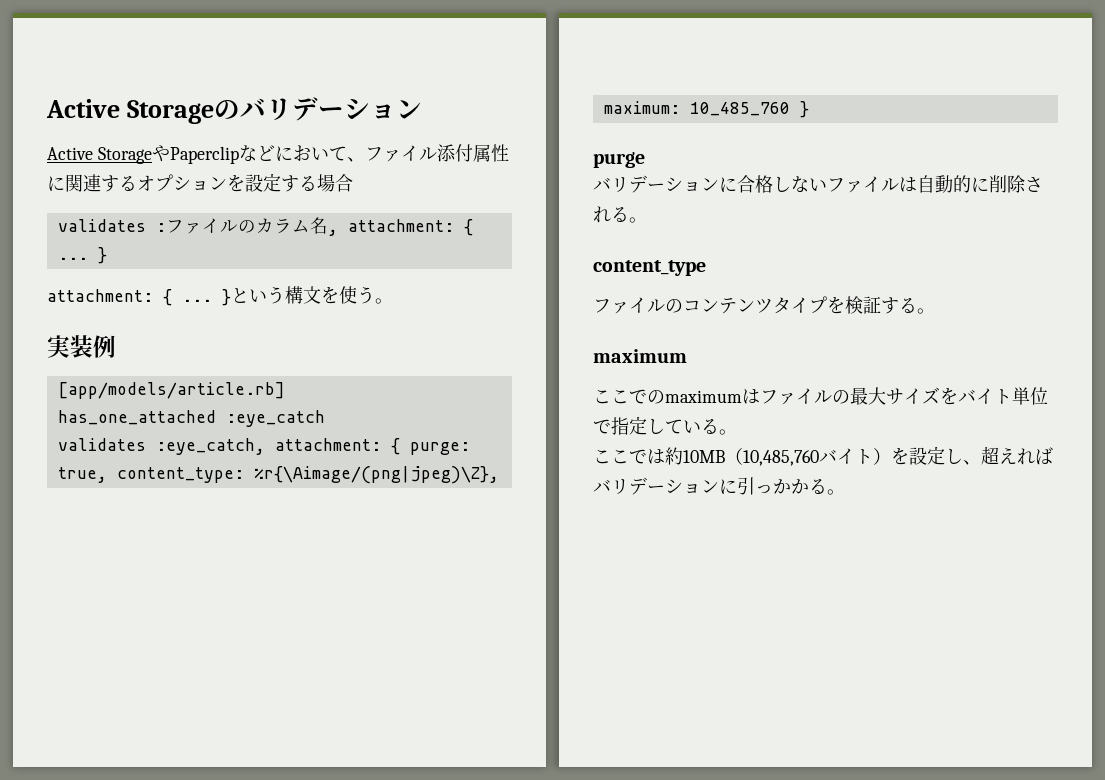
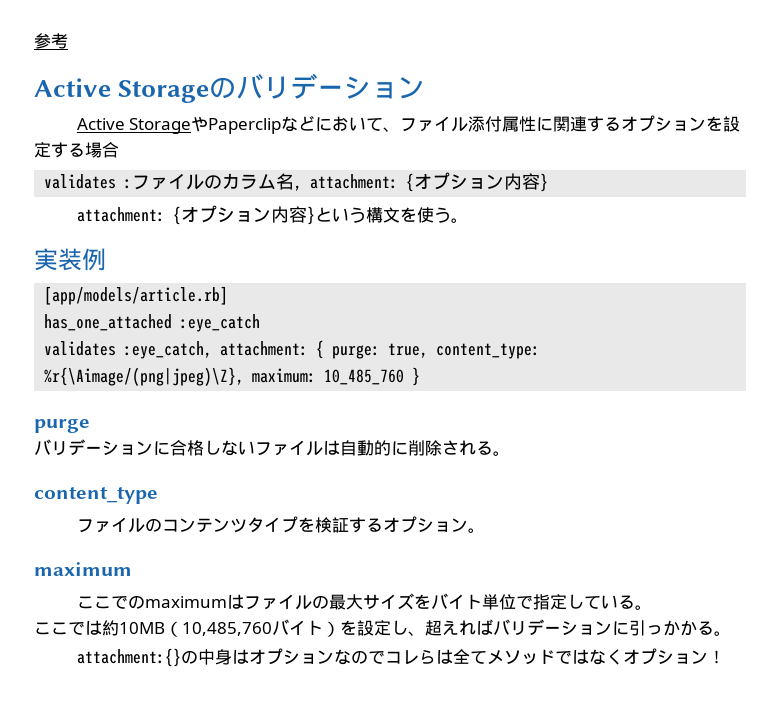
+ 参考
- validates :ファイルのカラム名, attachment: { ... }
+ validates :ファイルのカラム名, attachment: {オプション内容}
- attachment: { ... }という構文を使う。
+ attachment: {オプション内容}という構文を使う。
- ファイルのコンテンツタイプを検証する。
+ ファイルのコンテンツタイプを検証するオプション。
+ attachment:{}の中身はオプションなのでコレらは全てメソッドではなくオプション！

